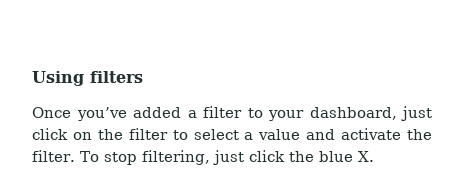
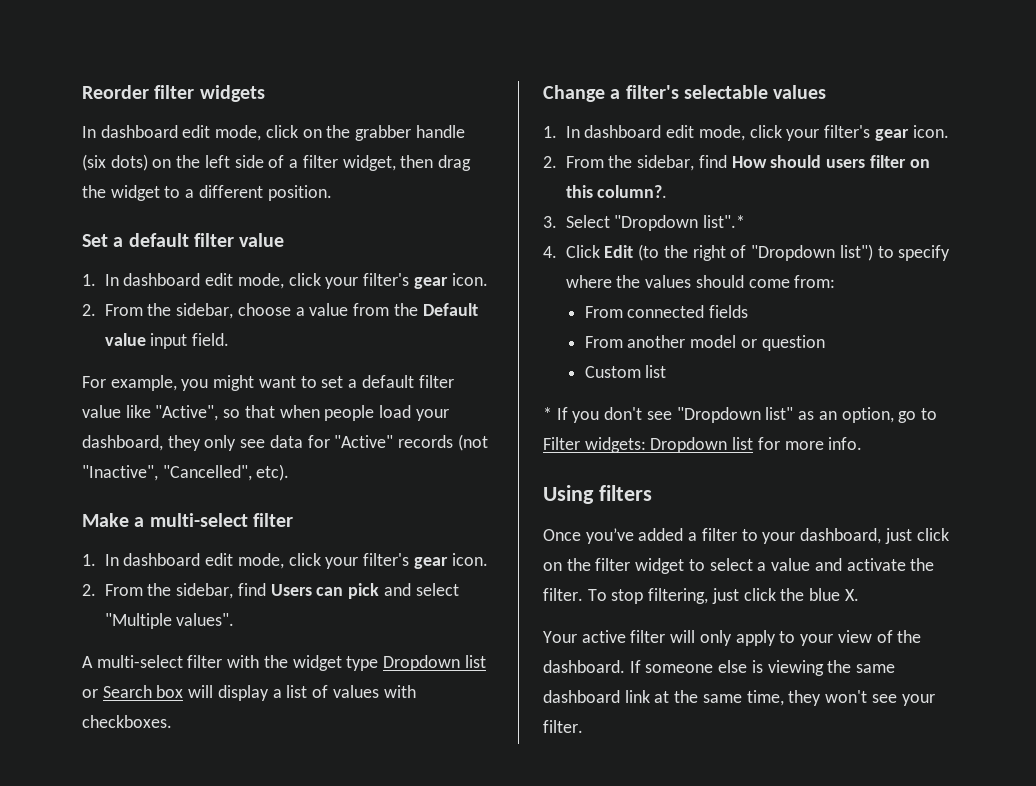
+ Reorder filter widgets
+ In dashboard edit mode, click on the grabber handle (six dots) on the left side of a filter widget, then drag the widget to a different position.
+ Set a default filter value
+ 1. In dashboard edit mode, click your filter's gear icon.
+ 2. From the sidebar, choose a value from the Default value input field.
+ For example, you might want to set a default filter value like "Active", so that when people load your dashboard, they only see data for "Active" records (not "Inactive", "Cancelled", etc).
+ Make a multi-select filter
+ 1. In dashboard edit mode, click your filter's gear icon.
+ 2. From the sidebar, find Users can pick and select "Multiple values".
+ A multi-select filter with the widget type Dropdown list or Search box will display a list of values with checkboxes.
+ Change a filter's selectable values
+ 1. In dashboard edit mode, click your filter's gear icon.
+ 2. From the sidebar, find How should users filter on this column?.
+ 3. Select "Dropdown list".*
+ 4. Click Edit (to the right of "Dropdown list") to specify where the values should come from:
+ From connected fields
+ From another model or question
+ Custom list
+ * If you don't see "Dropdown list" as an option, go to Filter widgets: Dropdown list for more info.
- Once you’ve added a filter to your dashboard, just click on the filter to select a value and activate the filter.
+ Once you’ve added a filter to your dashboard, just click on the filter widget to select a value and activate the filter.
+ Your active filter will only apply to your view of the dashboard. If someone else is viewing the same dashboard link at the same time, they won't see your filter.

